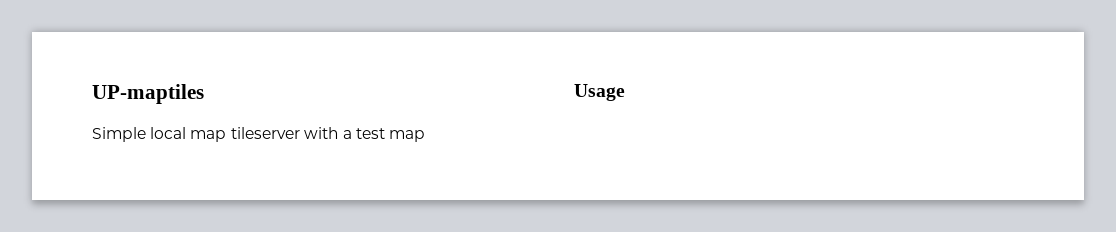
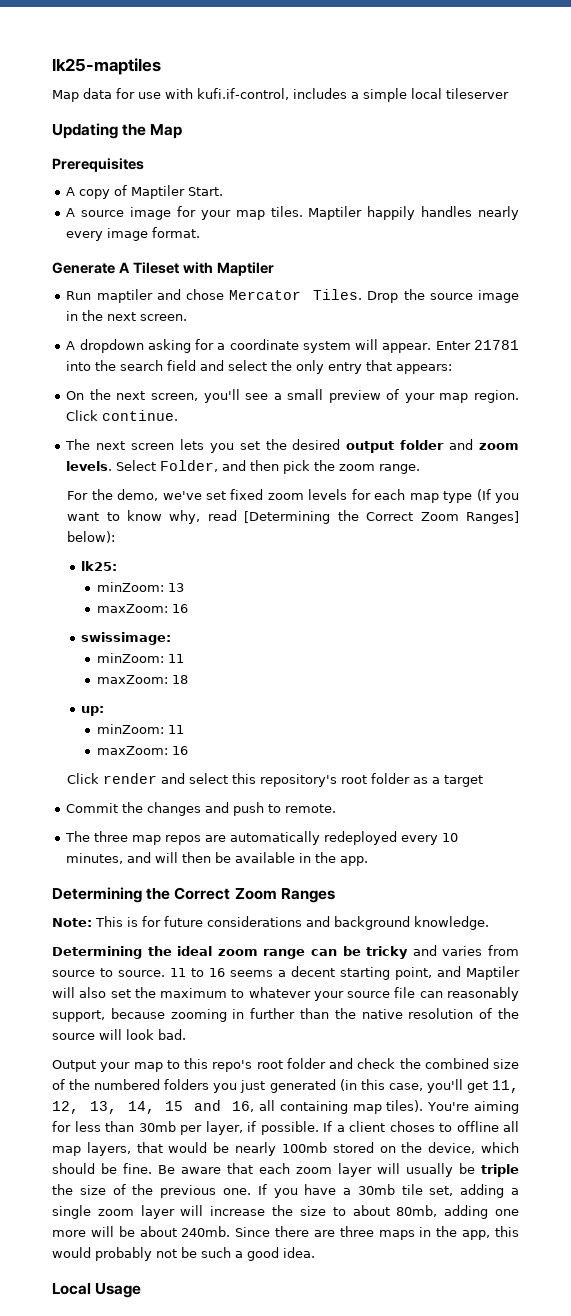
- UP-maptiles
- Simple local map tileserver with a test map
- Usage
+ lk25-maptiles
+ Map data for use with kufi.if-control, includes a simple local tileserver
+ Updating the Map
+ Prerequisites
+ A copy of Maptiler Start.
+ A source image for your map tiles. Maptiler happily handles nearly every image format.
+ Generate A Tileset with Maptiler
+ Run maptiler and chose Mercator Tiles. Drop the source image in the next screen.
+ A dropdown asking for a coordinate system will appear. Enter 21781 into the search field and select the only entry that appears:
+ On the next screen, you'll see a small preview of your map region. Click continue.
+ The next screen lets you set the desired output folder and zoom levels. Select Folder, and then pick the zoom range.
+ For the demo, we've set fixed zoom levels for each map type (If you want to know why, read [Determining the Correct Zoom Ranges] below):
+ lk25:
+ minZoom: 13
+ maxZoom: 16
+ swissimage:
+ minZoom: 11
+ maxZoom: 18
+ up:
+ minZoom: 11
+ maxZoom: 16
+ Click render and select this repository's root folder as a target
+ Commit the changes and push to remote.
+ The three map repos are automatically redeployed every 10 minutes, and will then be available in the app.
+ Determining the Correct Zoom Ranges
+ Note: This is for future considerations and background knowledge.
+ Determining the ideal zoom range can be tricky and varies from source to source. 11 to 16 seems a decent starting point, and Maptiler will also set the maximum to whatever your source file can reasonably support, because zooming in further than the native resolution of the source will look bad.
+ Output your map to this repo's root folder and check the combined size of the numbered folders you just generated (in this case, you'll get 11, 12, 13, 14, 15 and 16, all containing map tiles). You're aiming for less than 30mb per layer, if possible. If a client choses to offline all map layers, that would be nearly 100mb stored on the device, which should be fine. Be aware that each zoom layer will usually be triple the size of the previous one. If you have a 30mb tile set, adding a single zoom layer will increase the size to about 80mb, adding one more will be about 240mb. Since there are three maps in the app, this would probably not be such a good idea.
+ Local Usage

